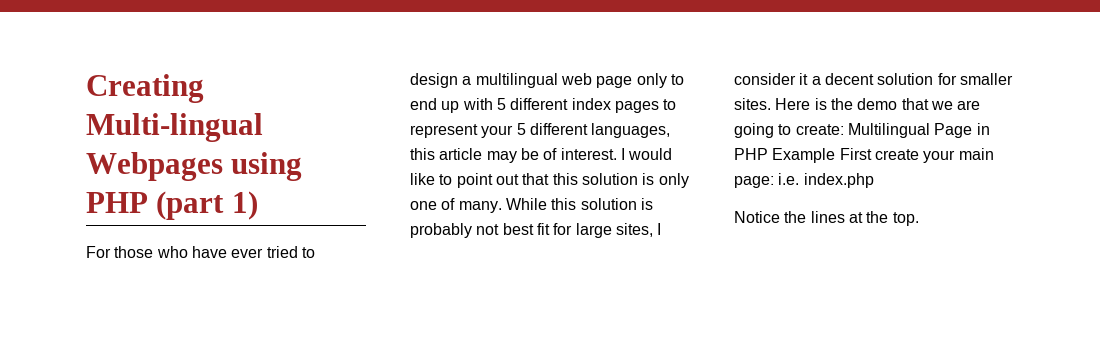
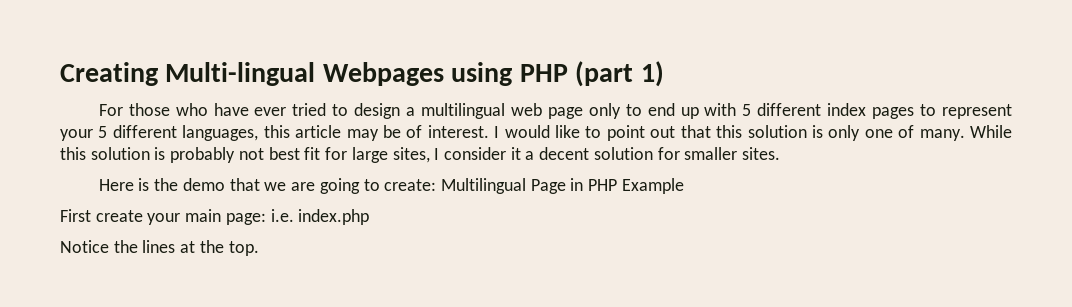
- While this solution is probably not best fit for large sites, I consider it a decent solution for smaller sites. Here is the demo that we are going to create: Multilingual Page in PHP Example First create your main page: i.e. index.php
+ While this solution is probably not best fit for large sites, I consider it a decent solution for smaller sites.
+ Here is the demo that we are going to create: Multilingual Page in PHP Example
+ First create your main page: i.e. index.php

